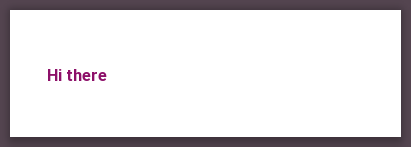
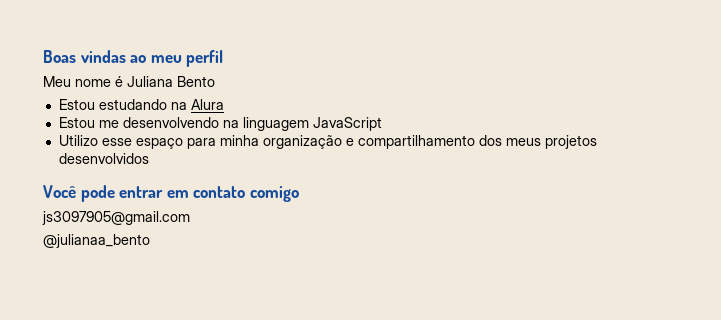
- Hi there
+ Boas vindas ao meu perfil
+ Meu nome é Juliana Bento
+ Estou estudando na Alura
+ Estou me desenvolvendo na linguagem JavaScript
+ Utilizo esse espaço para minha organização e compartilhamento dos meus projetos desenvolvidos
+ Você pode entrar em contato comigo
+ js3097905@gmail.com
+ @julianaa_bento

